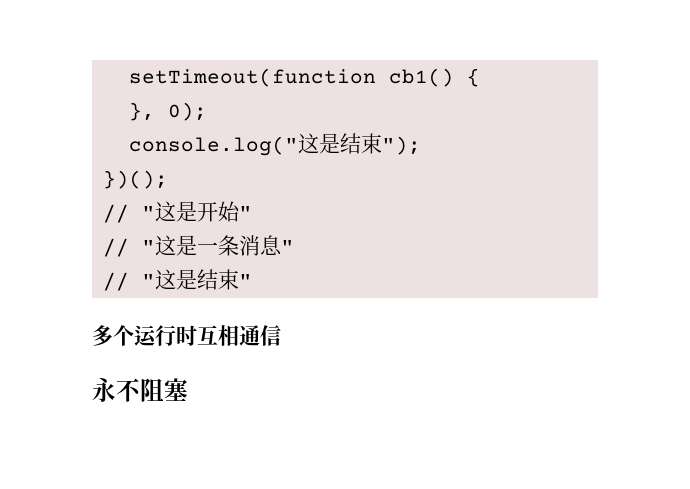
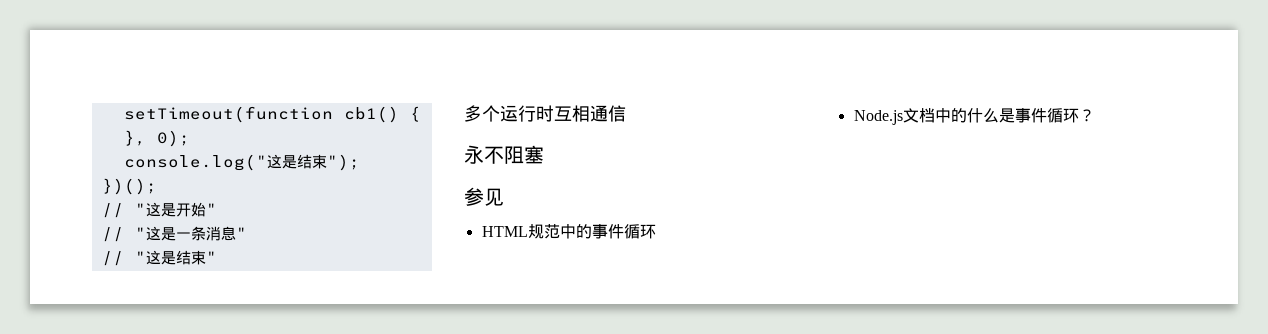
+ 参见
+ HTML规范中的事件循环
+ Node.js文档中的什么是事件循环？

